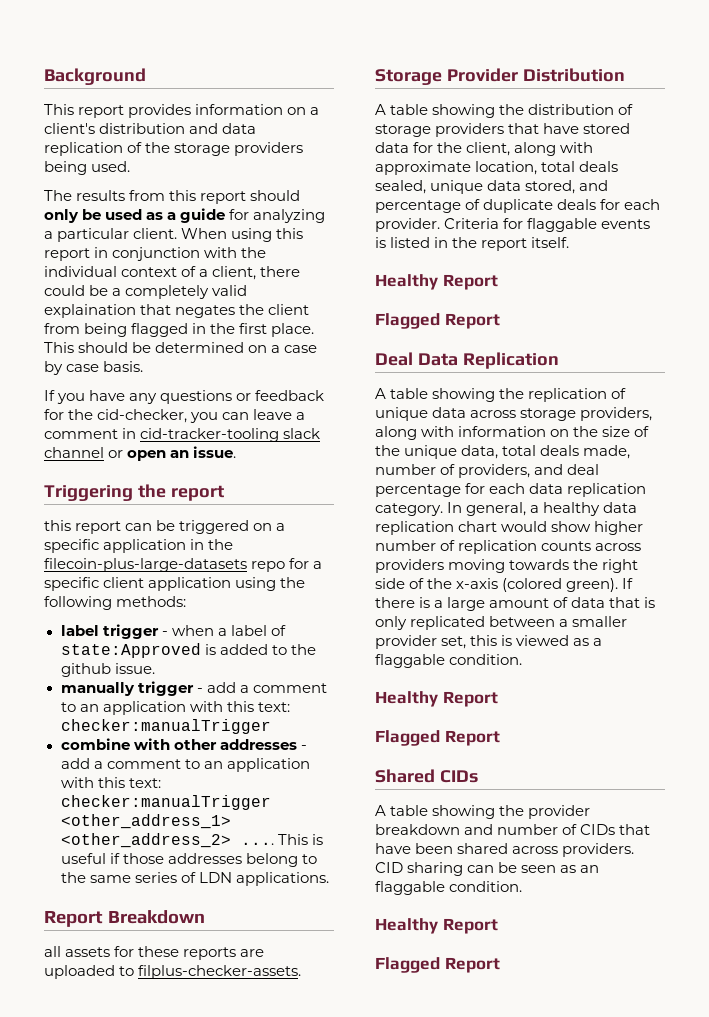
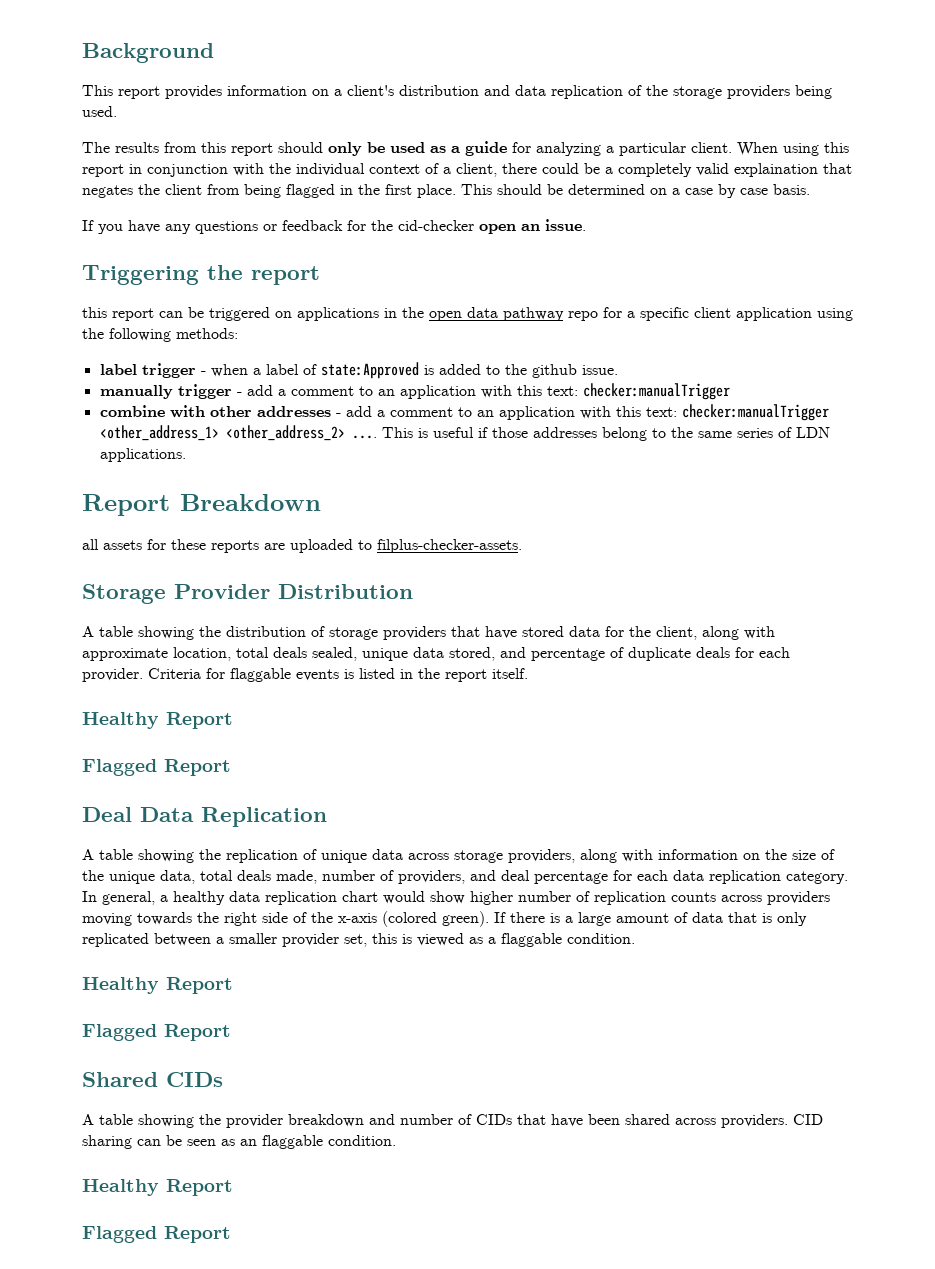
- If you have any questions or feedback for the cid-checker, you can leave a comment in cid-tracker-tooling slack channel or open an issue.
+ If you have any questions or feedback for the cid-checker open an issue.
- this report can be triggered on a specific application in the filecoin-plus-large-datasets repo for a specific client application using the following methods:
+ this report can be triggered on applications in the open data pathway repo for a specific client application using the following methods:

